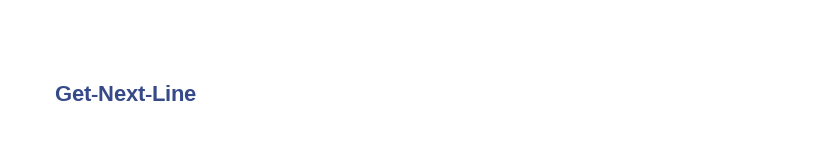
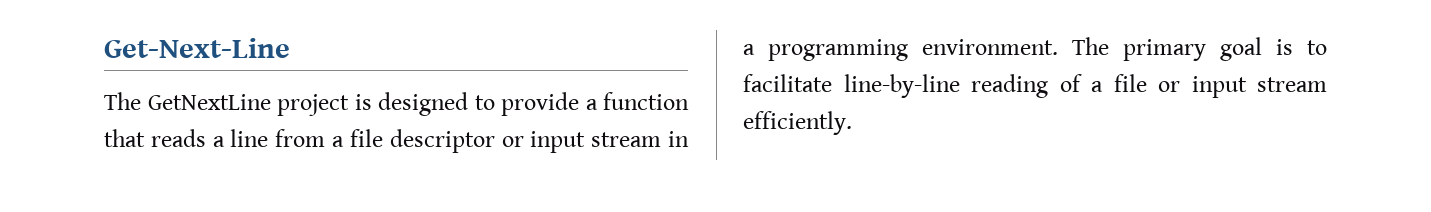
+ The GetNextLine project is designed to provide a function that reads a line from a file descriptor or input stream in a programming environment. The primary goal is to facilitate line-by-line reading of a file or input stream efficiently.

